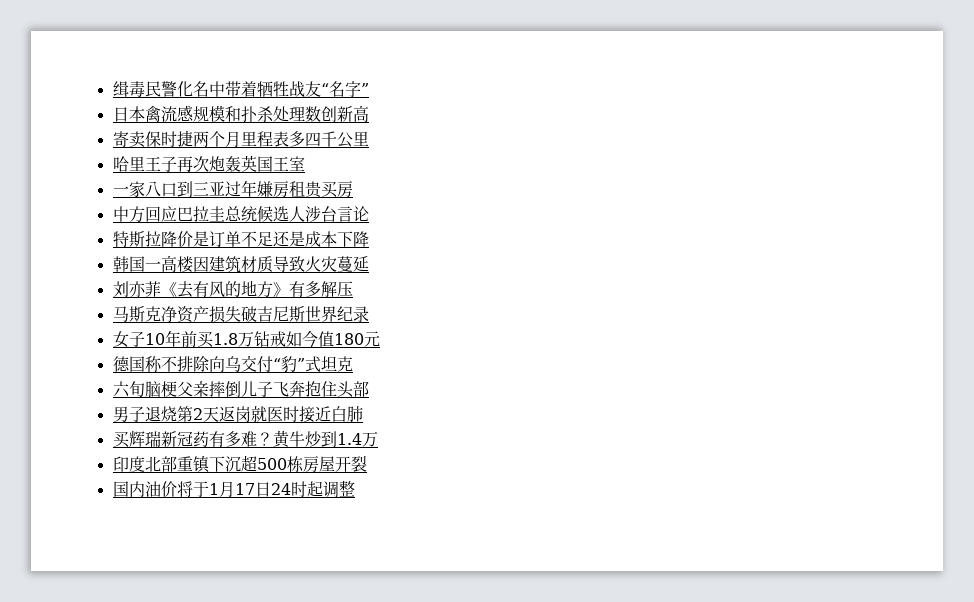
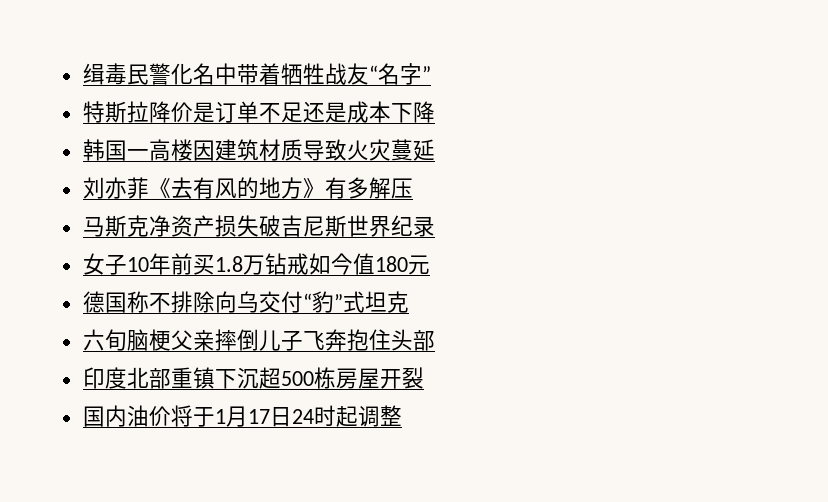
- 日本禽流感规模和扑杀处理数创新高
- 寄卖保时捷两个月里程表多四千公里
- 哈里王子再次炮轰英国王室
- 一家八口到三亚过年嫌房租贵买房
- 中方回应巴拉圭总统候选人涉台言论
- 男子退烧第2天返岗就医时接近白肺
- 买辉瑞新冠药有多难？黄牛炒到1.4万

